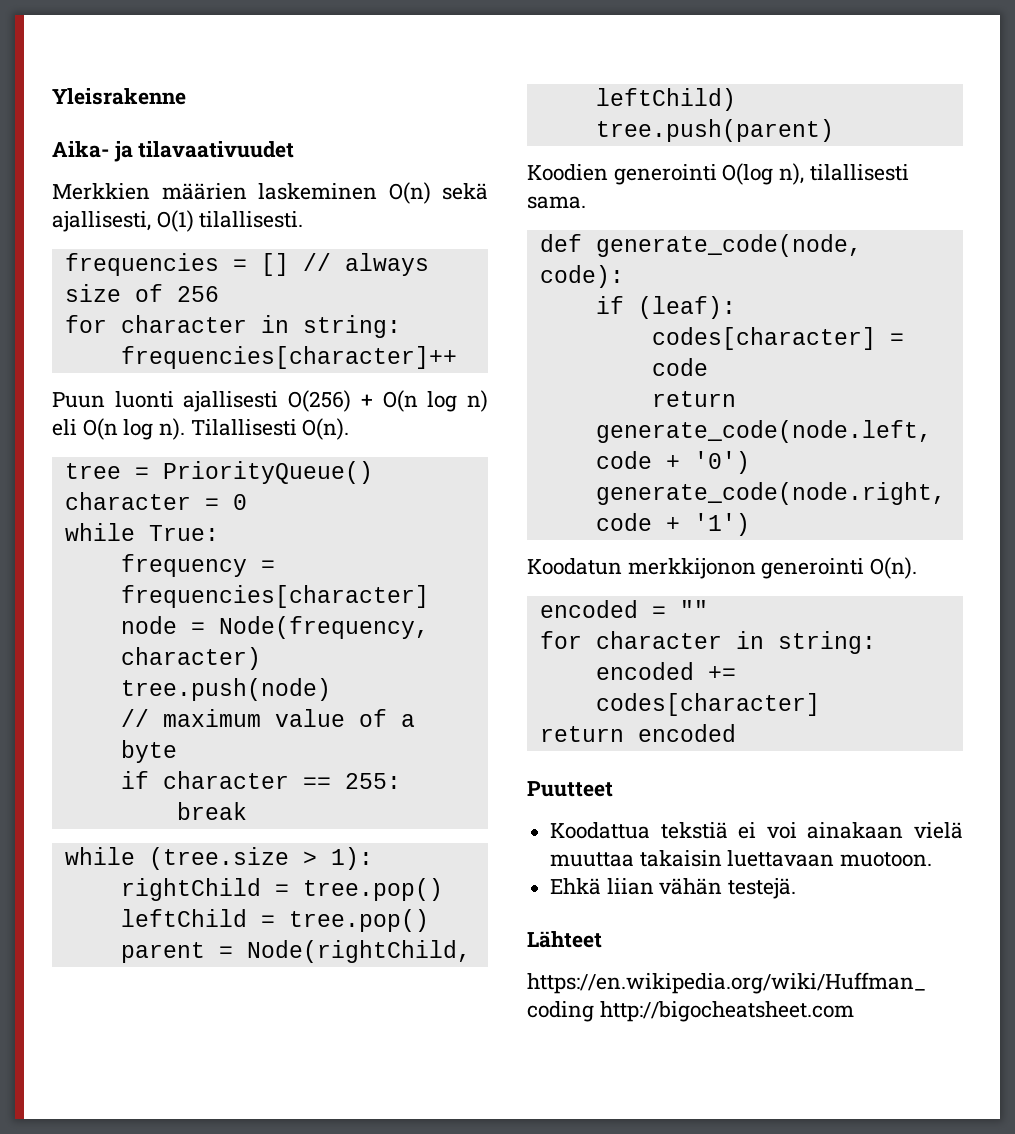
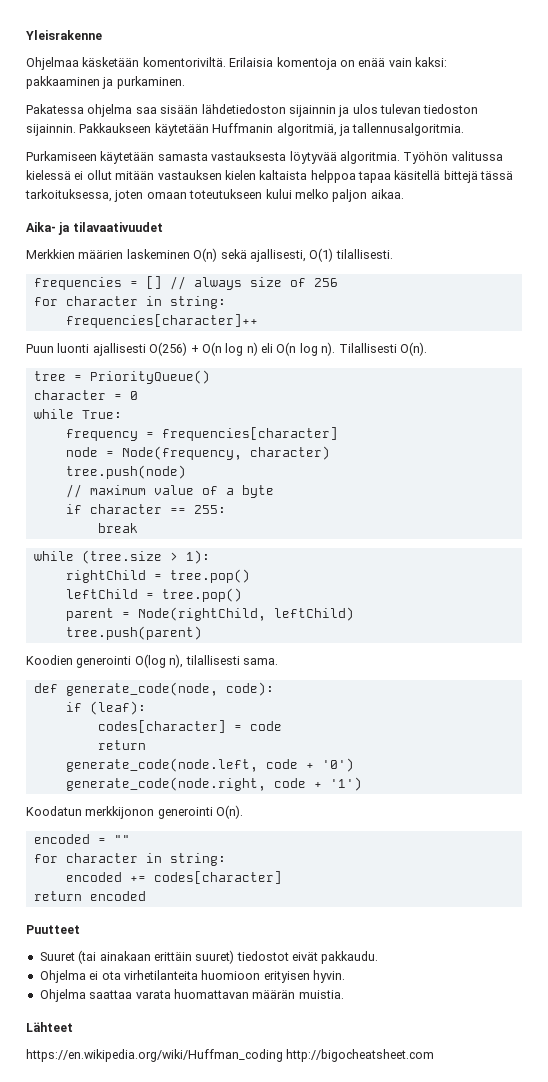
+ Ohjelmaa käsketään komentoriviltä. Erilaisia komentoja on enää vain kaksi: pakkaaminen ja purkaminen.
+ Pakatessa ohjelma saa sisään lähdetiedoston sijainnin ja ulos tulevan tiedoston sijainnin. Pakkaukseen käytetään Huffmanin algoritmiä, ja tallennusalgoritmia.
+ Purkamiseen käytetään samasta vastauksesta löytyvää algoritmia. Työhön valitussa kielessä ei ollut mitään vastauksen kielen kaltaista helppoa tapaa käsitellä bittejä tässä tarkoituksessa, joten omaan toteutukseen kului melko paljon aikaa.
- Koodattua tekstiä ei voi ainakaan vielä muuttaa takaisin luettavaan muotoon.
- Ehkä liian vähän testejä.
+ Suuret (tai ainakaan erittäin suuret) tiedostot eivät pakkaudu.
+ Ohjelma ei ota virhetilanteita huomioon erityisen hyvin.
+ Ohjelma saattaa varata huomattavan määrän muistia.

